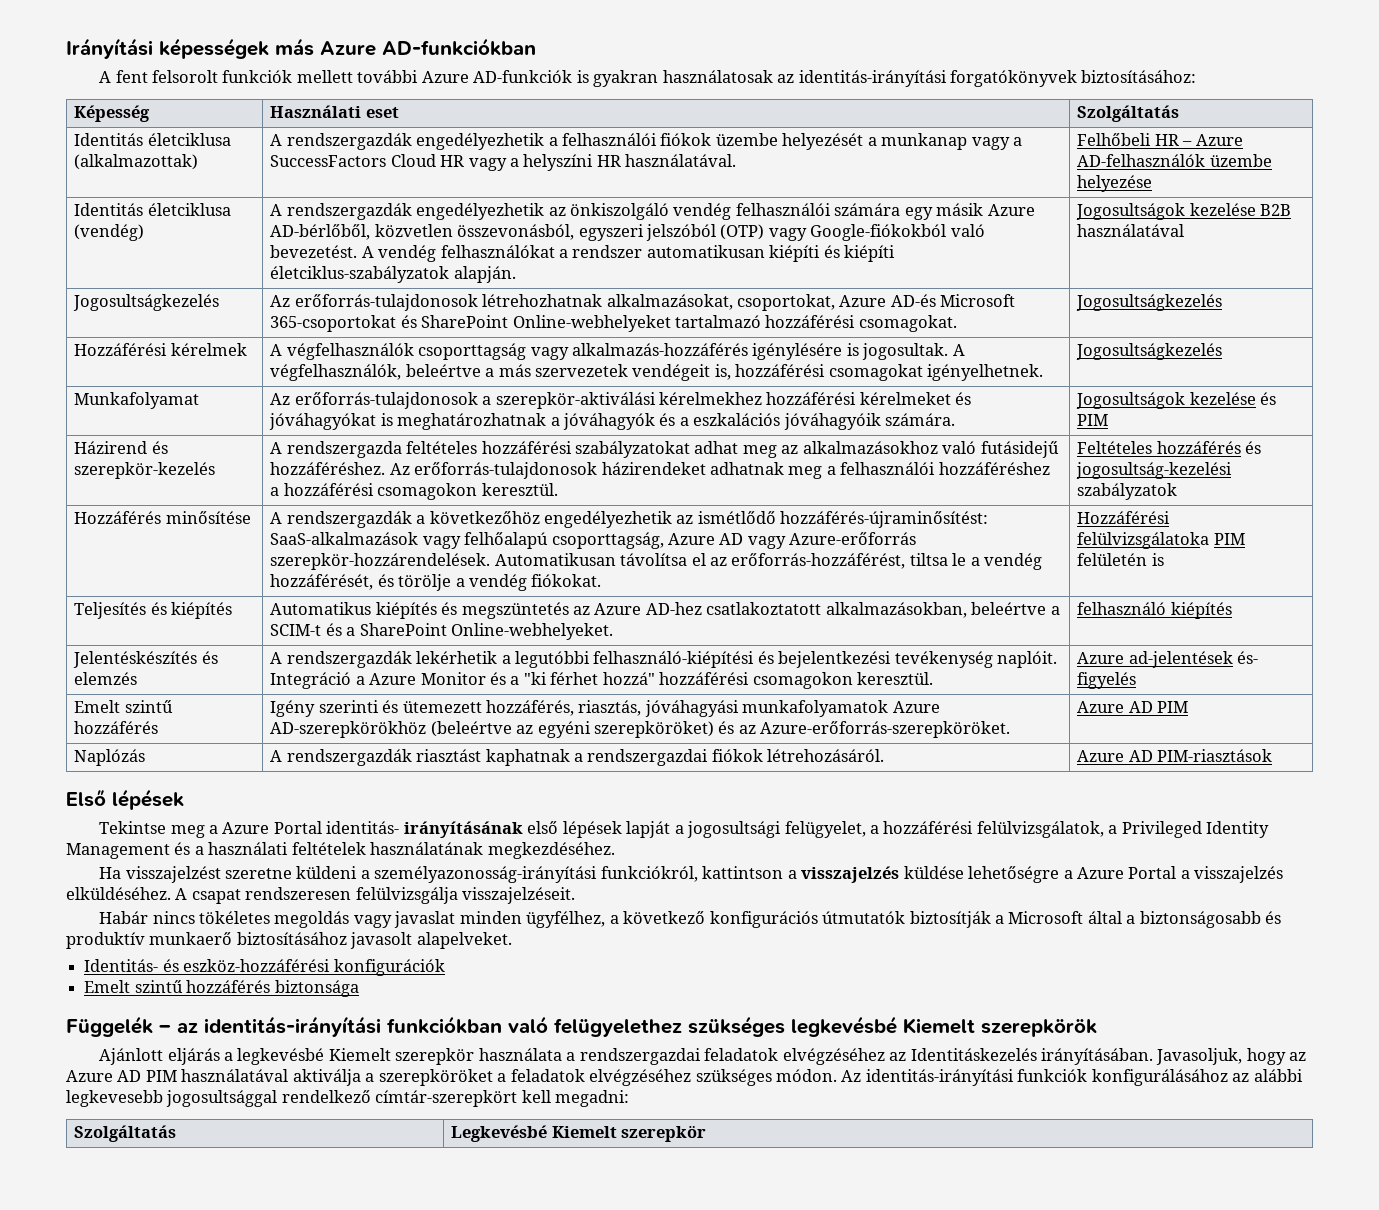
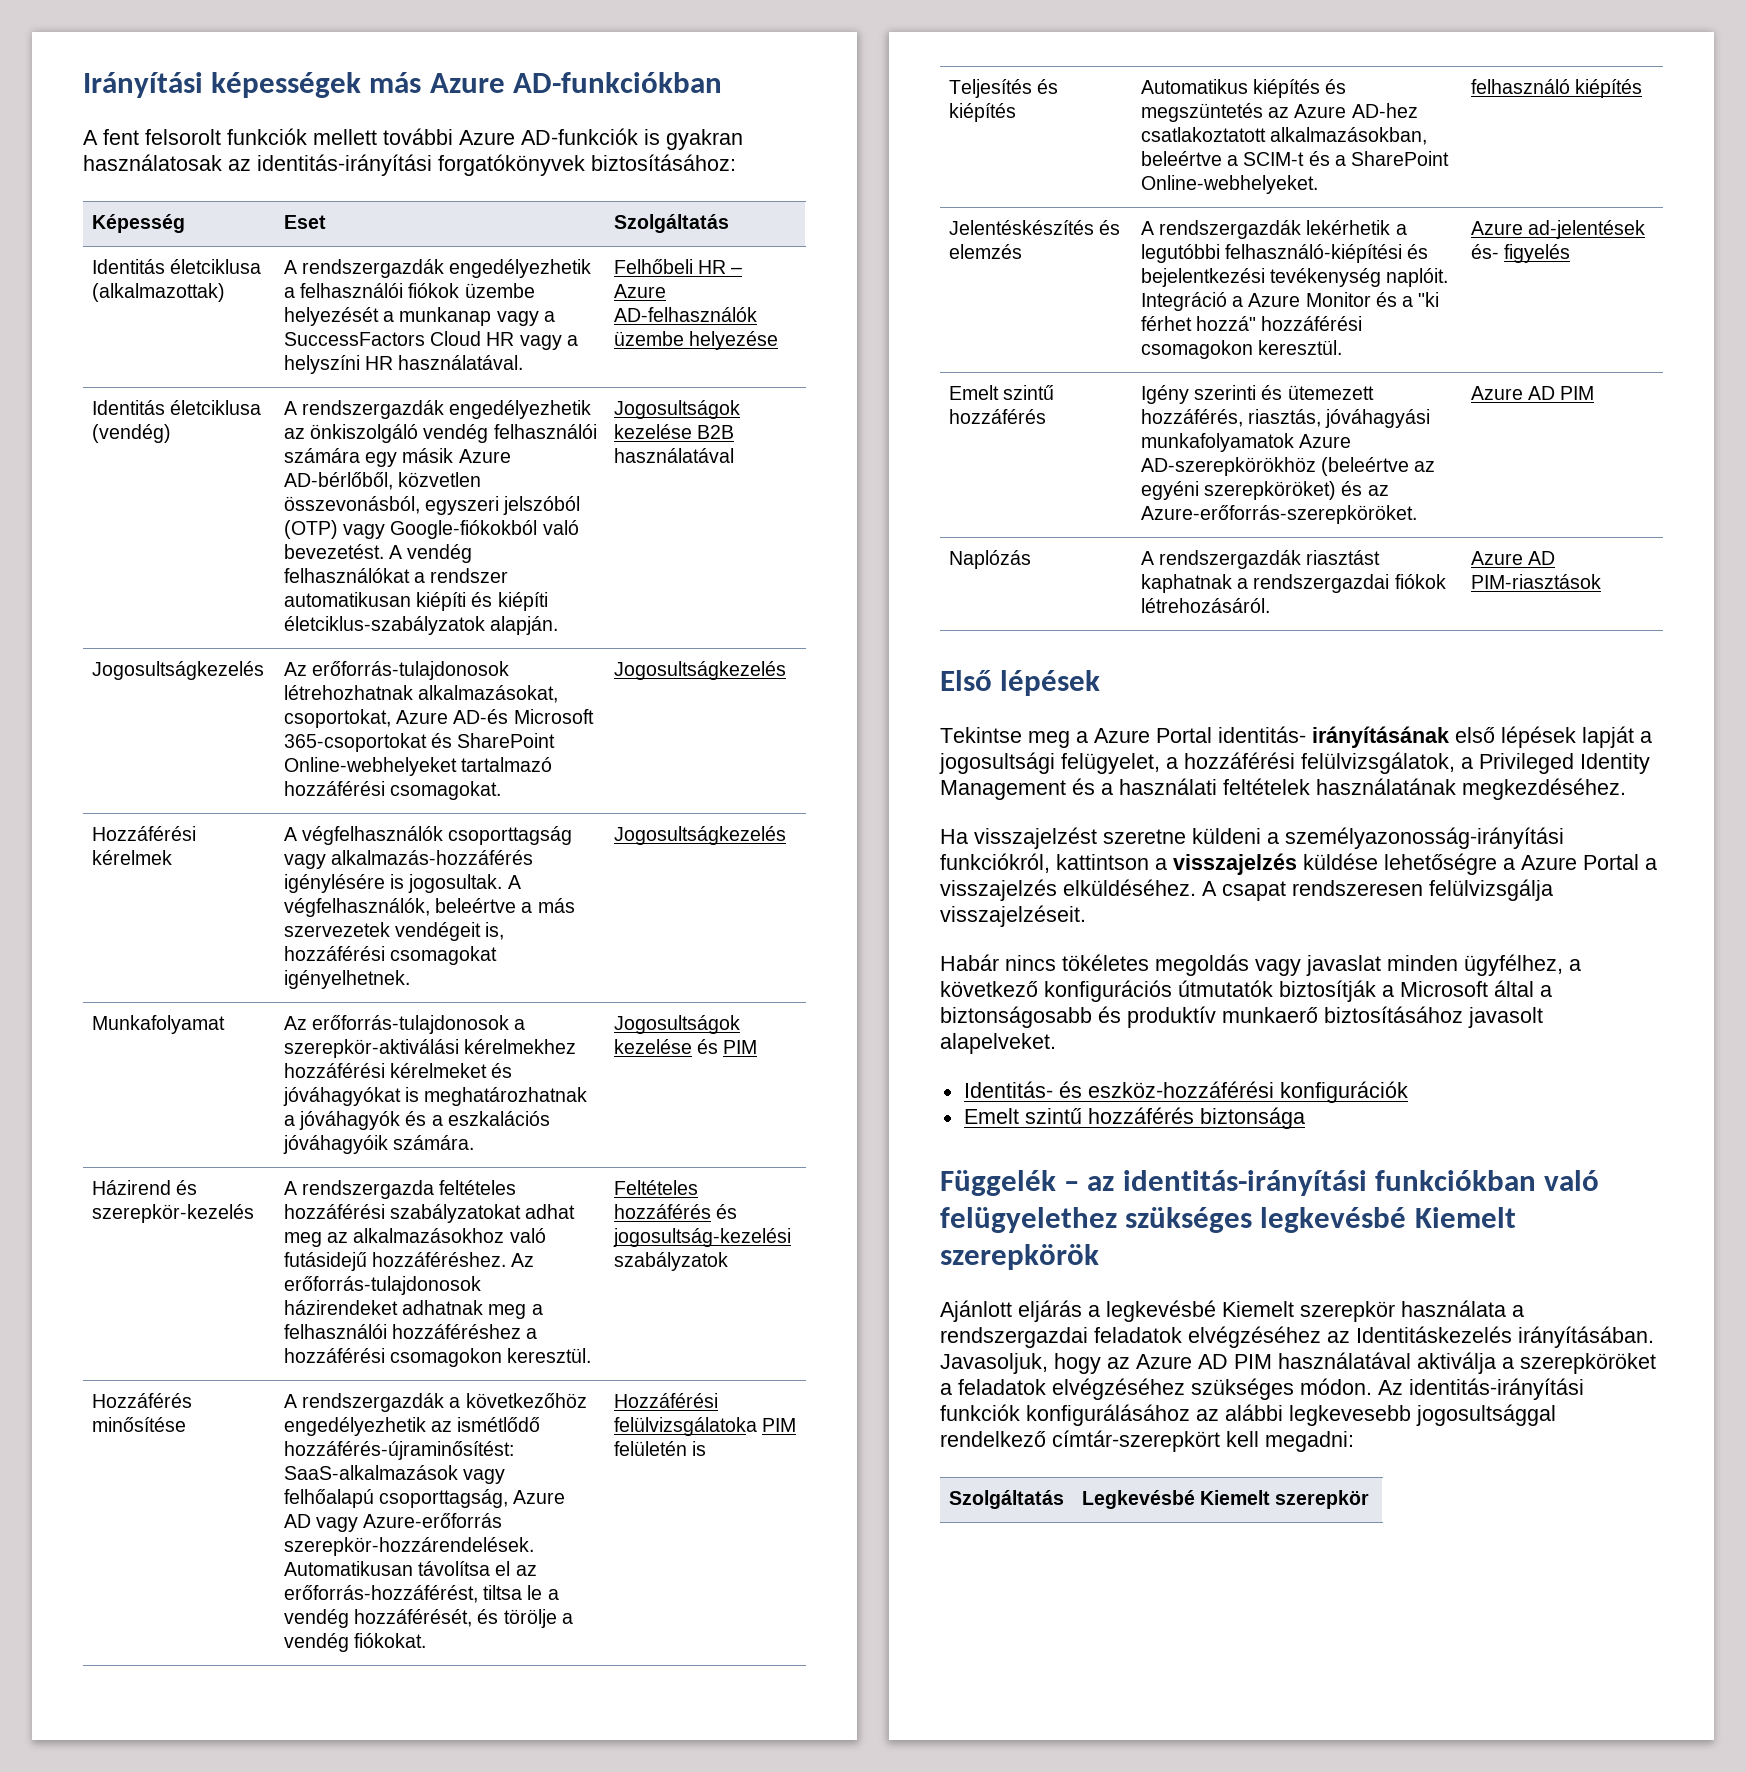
- Képesség | Használati eset | Szolgáltatás
+ Képesség | Eset | Szolgáltatás

